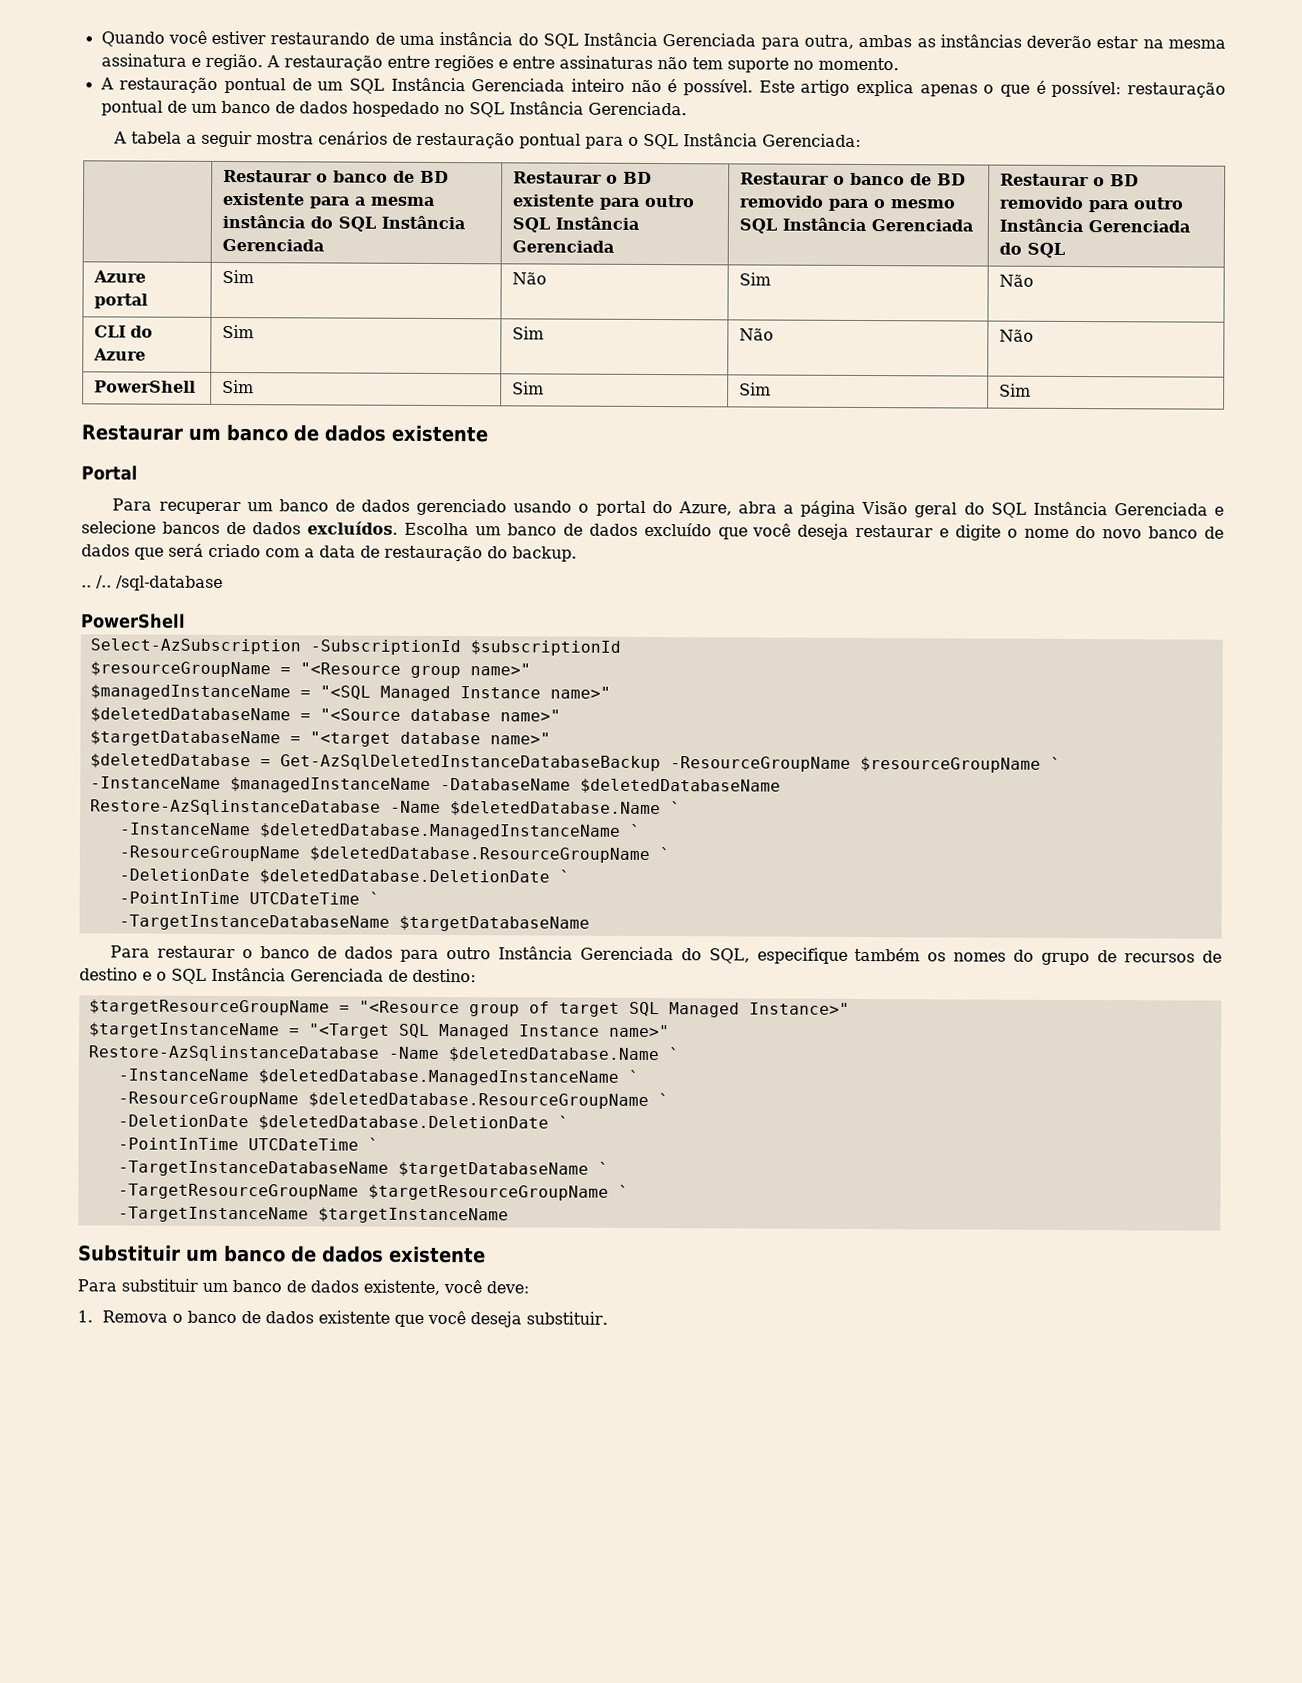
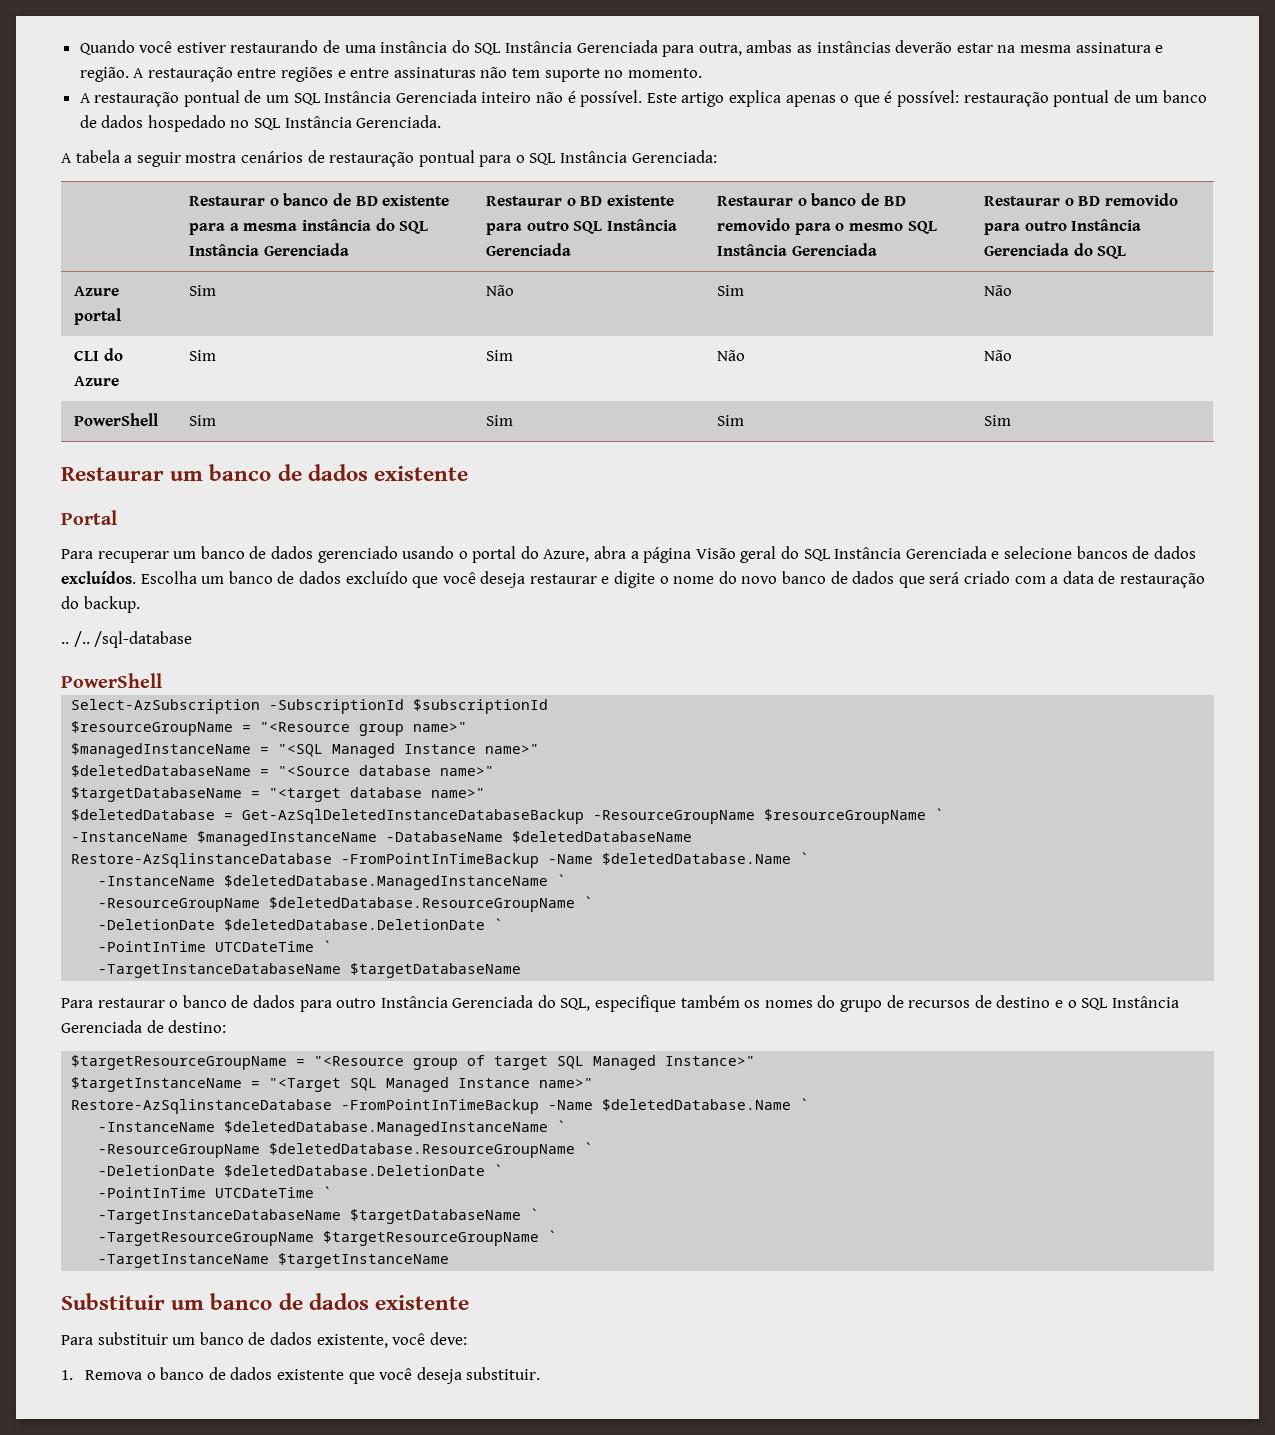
  -InstanceName $managedInstanceName -DatabaseName $deletedDatabaseName
- Restore-AzSqlinstanceDatabase -Name $deletedDatabase.Name `
+ Restore-AzSqlinstanceDatabase -FromPointInTimeBackup -Name $deletedDatabase.Name `
  $targetInstanceName = "<Target SQL Managed Instance name>"
- Restore-AzSqlinstanceDatabase -Name $deletedDatabase.Name `
+ Restore-AzSqlinstanceDatabase -FromPointInTimeBackup -Name $deletedDatabase.Name `

